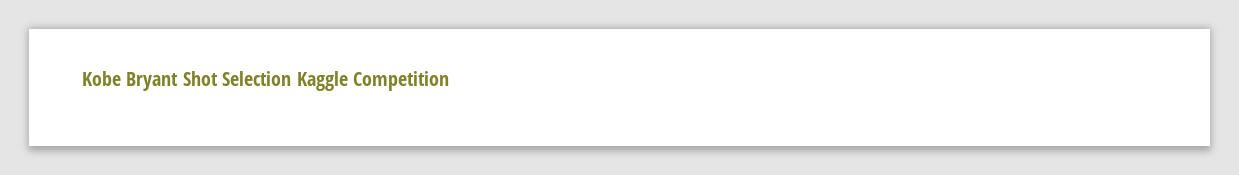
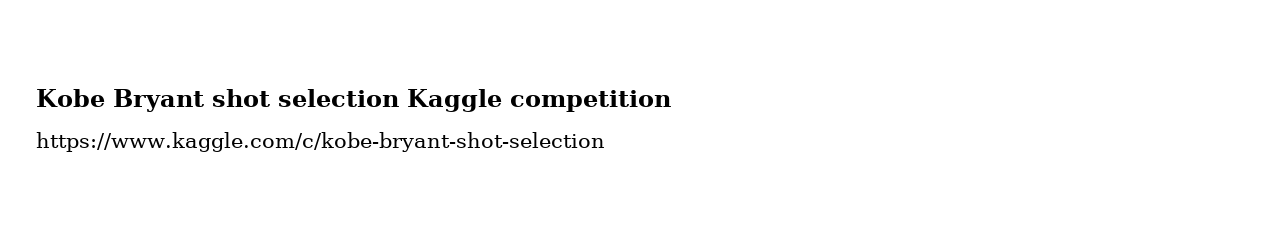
- Kobe Bryant Shot Selection Kaggle Competition
+ Kobe Bryant shot selection Kaggle competition
+ https://www.kaggle.com/c/kobe-bryant-shot-selection

